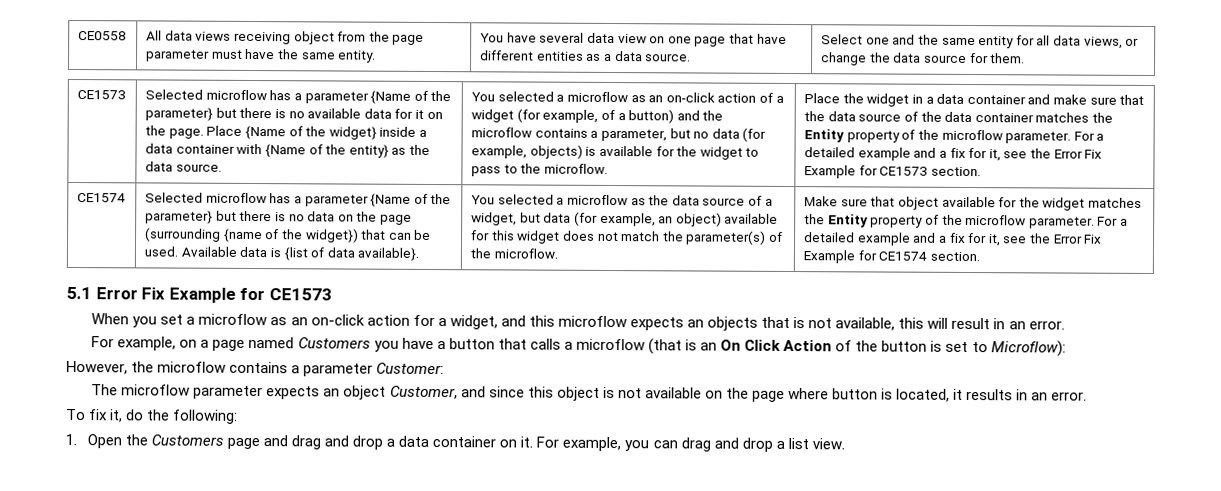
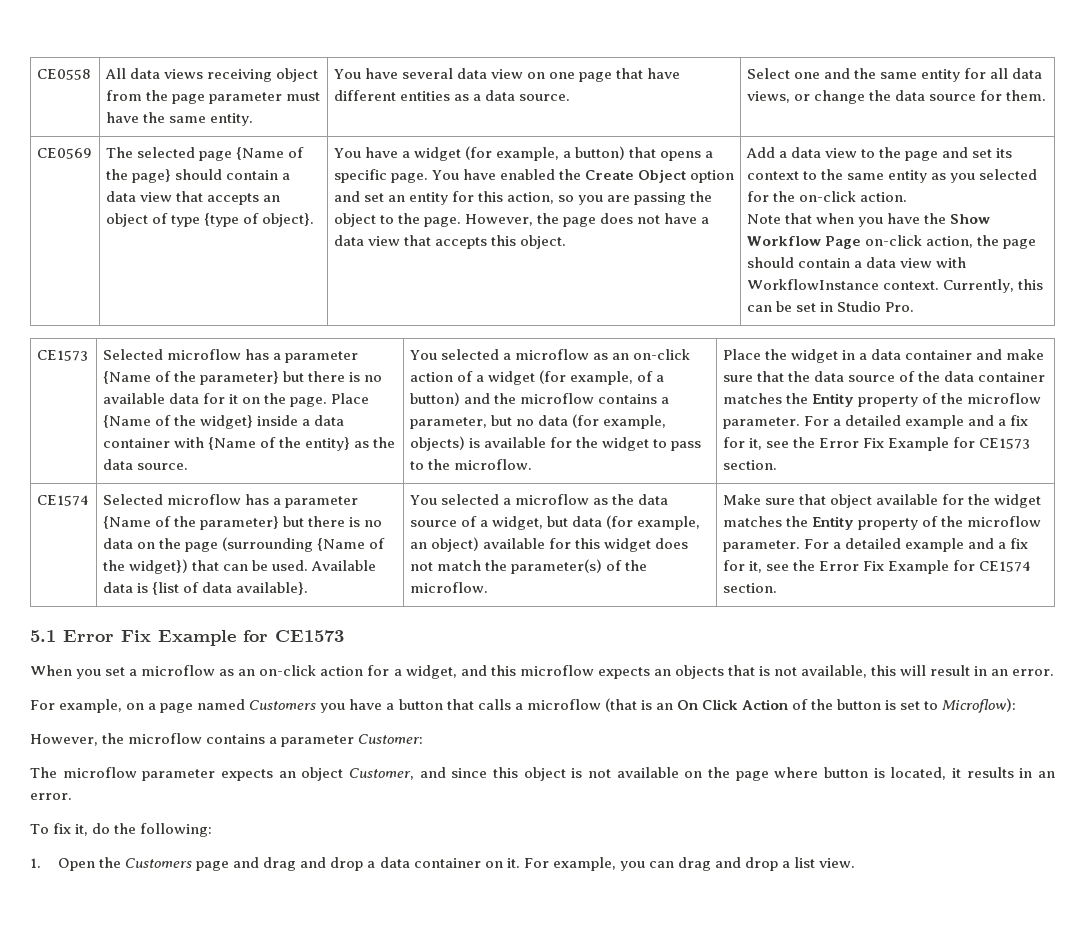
+ CE0569 | The selected page {Name of the page} should contain a data view that accepts an object of type {type of object}. | You have a widget (for example, a button) that opens a specific page. You have enabled the Create Object option and set an entity for this action, so you are passing the object to the page. However, the page does not have a data view that accepts this object. | Add a data view to the page and set its context to the same entity as you selected for the on-click action.
+ Note that when you have the Show Workflow Page on-click action, the page should contain a data view with WorkflowInstance context. Currently, this can be set in Studio Pro.
- Selected microflow has a parameter {Name of the parameter} but there is no data on the page (surrounding {name of the widget}) that can be used.
+ Selected microflow has a parameter {Name of the parameter} but there is no data on the page (surrounding {Name of the widget}) that can be used.

